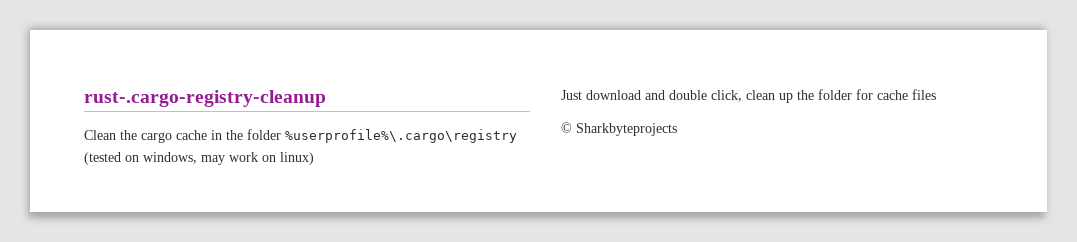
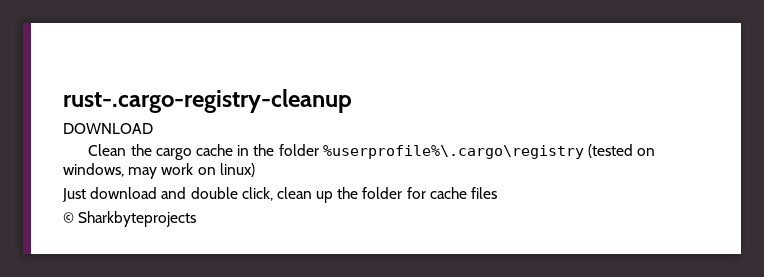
+ DOWNLOAD

